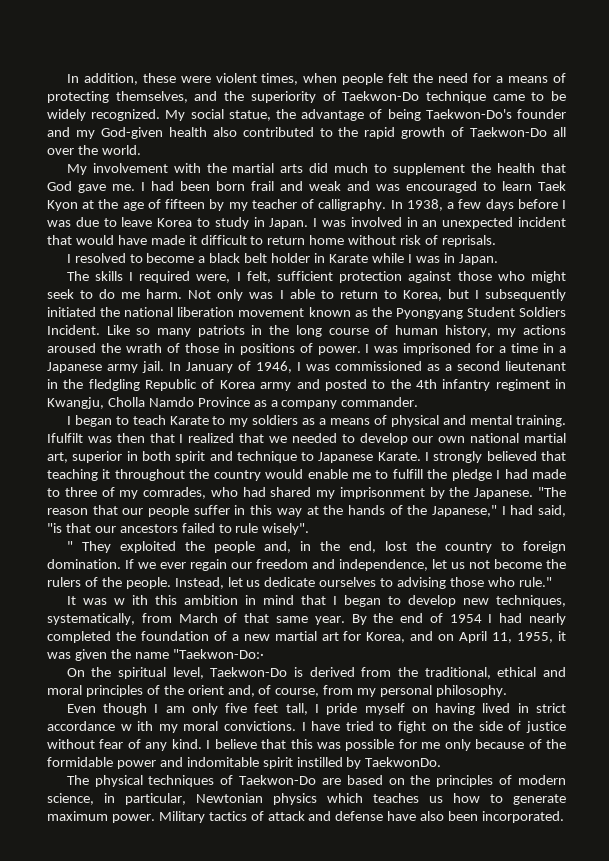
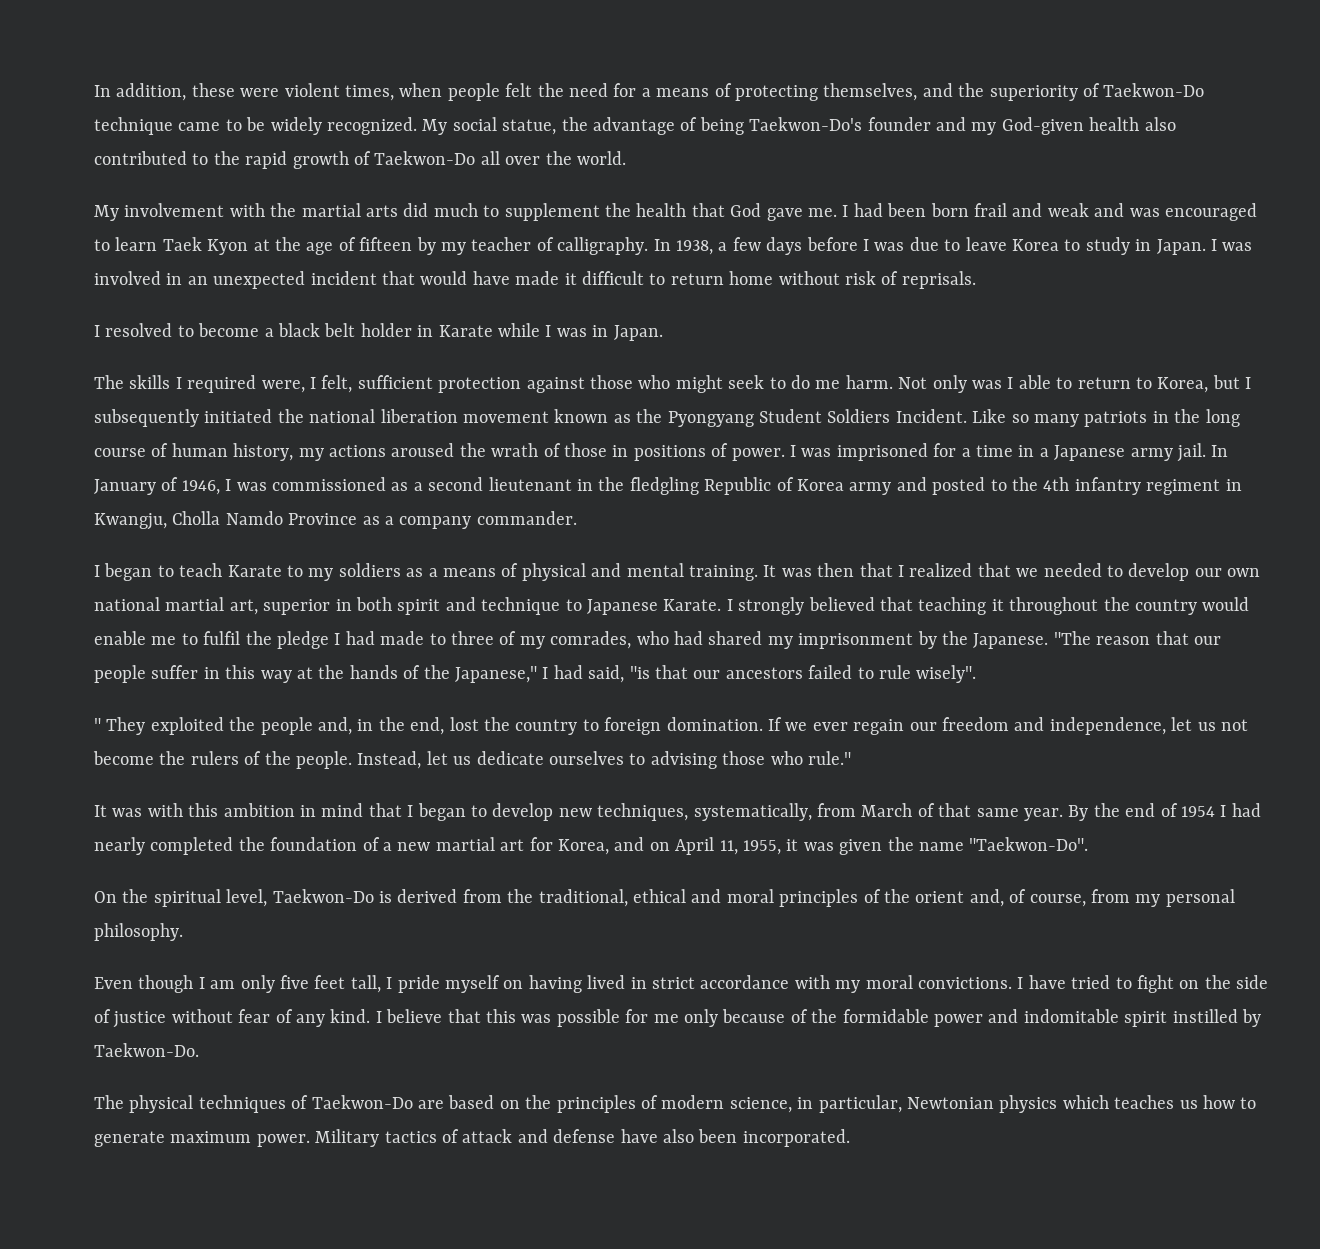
- Ifulfilt was then that I realized that we needed to develop our own national martial art, superior in both spirit and technique to Japanese Karate.
+ It was then that I realized that we needed to develop our own national martial art, superior in both spirit and technique to Japanese Karate.
- I strongly believed that teaching it throughout the country would enable me to fulfill the pledge I had made to three of my comrades, who had shared my imprisonment by the Japanese.
+ I strongly believed that teaching it throughout the country would enable me to fulfil the pledge I had made to three of my comrades, who had shared my imprisonment by the Japanese.
- It was w ith this ambition in mind that I began to develop new techniques, systematically, from March of that same year.
+ It was with this ambition in mind that I began to develop new techniques, systematically, from March of that same year.
- By the end of 1954 I had nearly completed the foundation of a new martial art for Korea, and on April 11, 1955, it was given the name "Taekwon-Do:·
+ By the end of 1954 I had nearly completed the foundation of a new martial art for Korea, and on April 11, 1955, it was given the name "Taekwon-Do".
- Even though I am only five feet tall, I pride myself on having lived in strict accordance w ith my moral convictions.
+ Even though I am only five feet tall, I pride myself on having lived in strict accordance with my moral convictions.
- I believe that this was possible for me only because of the formidable power and indomitable spirit instilled by TaekwonDo.
+ I believe that this was possible for me only because of the formidable power and indomitable spirit instilled by Taekwon-Do.

